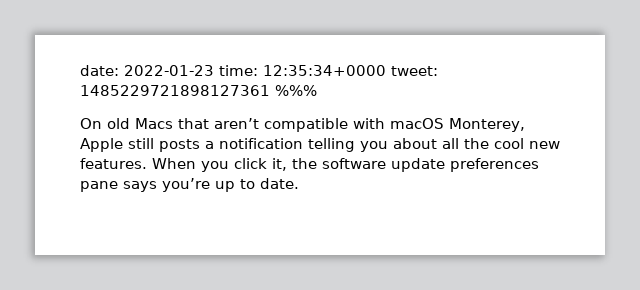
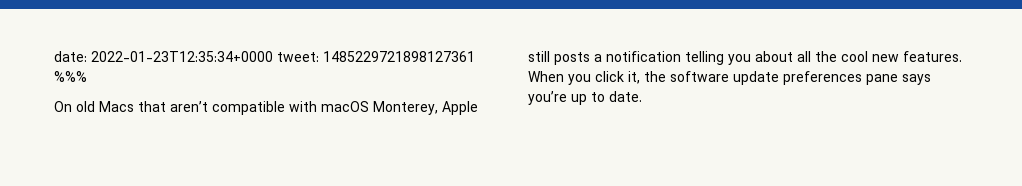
- date: 2022-01-23 time: 12:35:34+0000 tweet: 1485229721898127361 %%%
+ date: 2022-01-23T12:35:34+0000 tweet: 1485229721898127361 %%%

